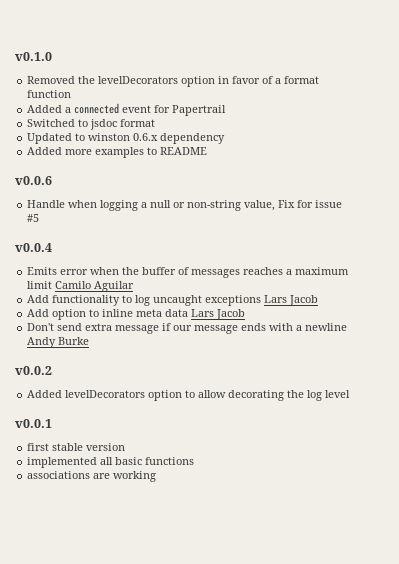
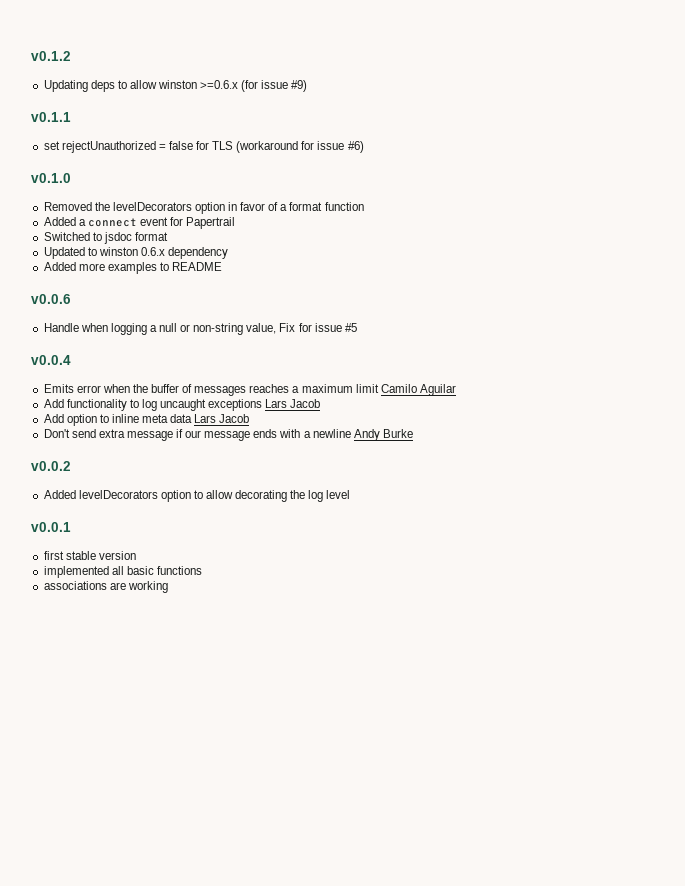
+ v0.1.2
+ Updating deps to allow winston >=0.6.x (for issue #9)
+ v0.1.1
+ set rejectUnauthorized = false for TLS (workaround for issue #6)
- Added a connected event for Papertrail
+ Added a connect event for Papertrail

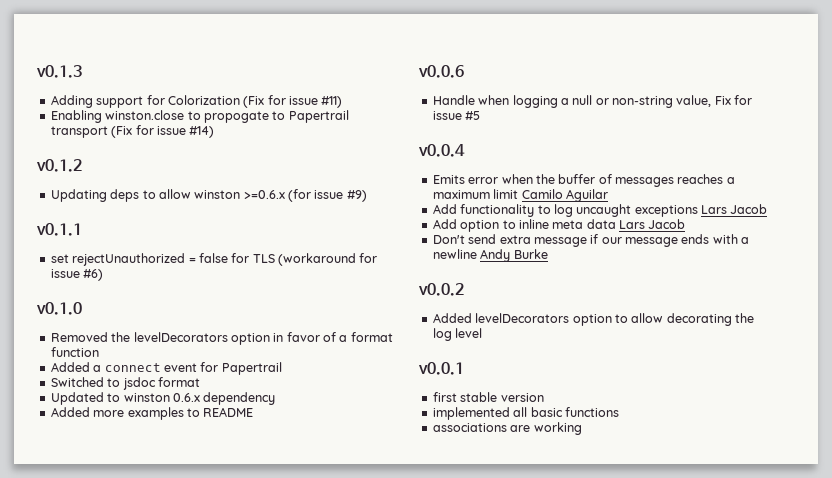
+ v0.1.3
+ Adding support for Colorization (Fix for issue #11)
+ Enabling winston.close to propogate to Papertrail transport (Fix for issue #14)

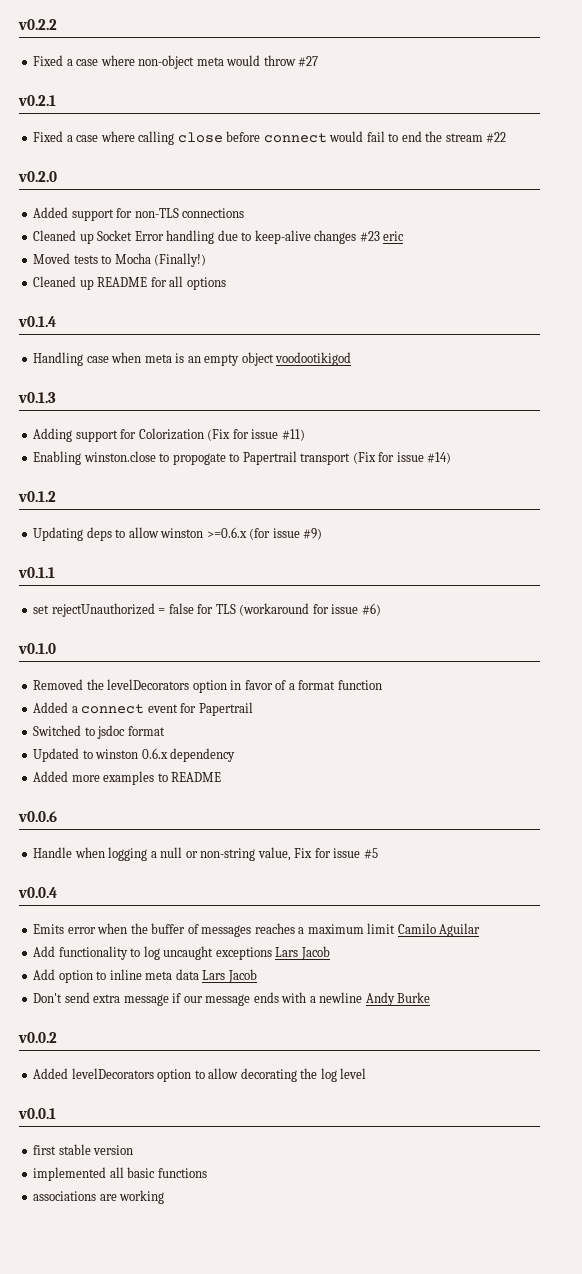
+ v0.2.2
+ Fixed a case where non-object meta would throw #27
+ v0.2.1
+ Fixed a case where calling close before connect would fail to end the stream #22
+ v0.2.0
+ Added support for non-TLS connections
+ Cleaned up Socket Error handling due to keep-alive changes #23 eric
+ Moved tests to Mocha (Finally!)
+ Cleaned up README for all options
+ v0.1.4
+ Handling case when meta is an empty object voodootikigod

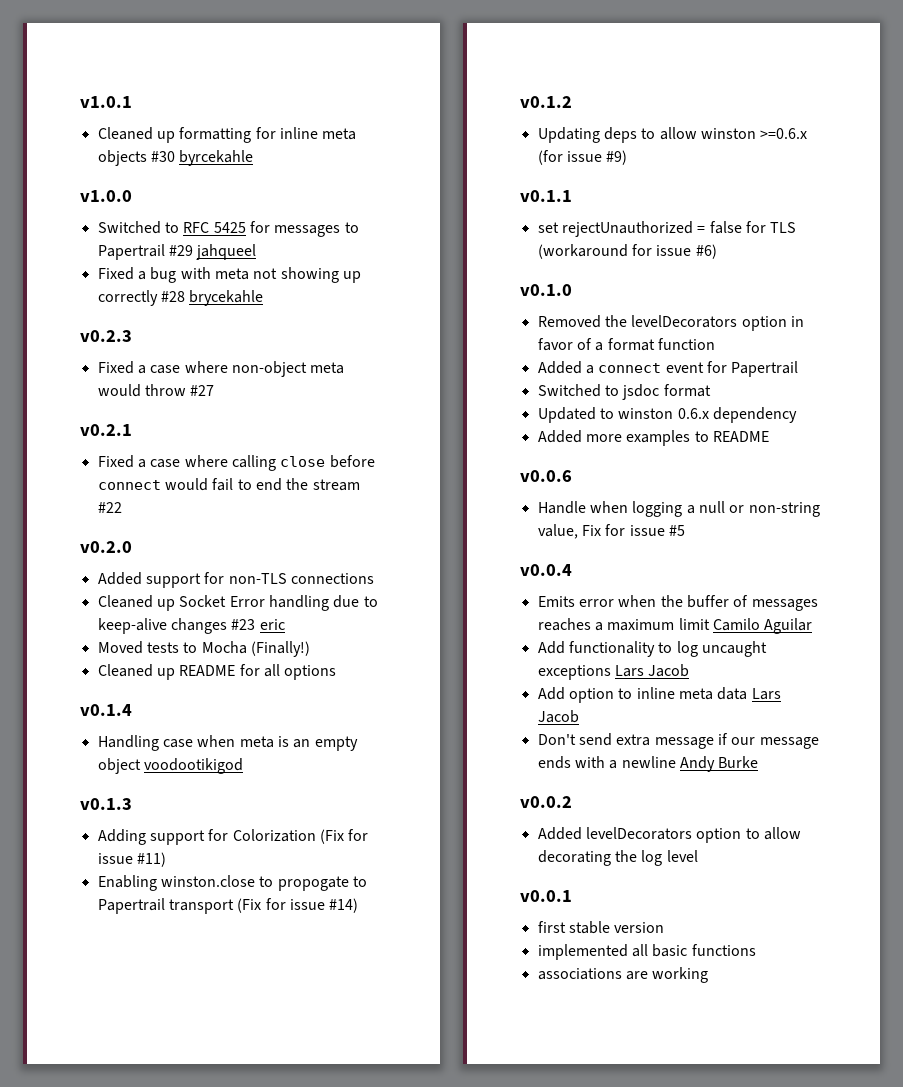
- v0.2.2
+ v1.0.1
+ Cleaned up formatting for inline meta objects #30 byrcekahle
+ v1.0.0
+ Switched to RFC 5425 for messages to Papertrail #29 jahqueel
+ Fixed a bug with meta not showing up correctly #28 brycekahle
+ v0.2.3

